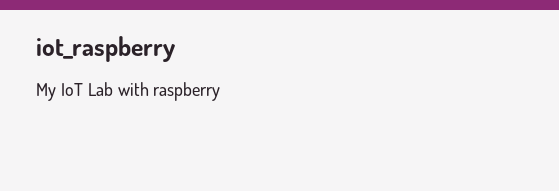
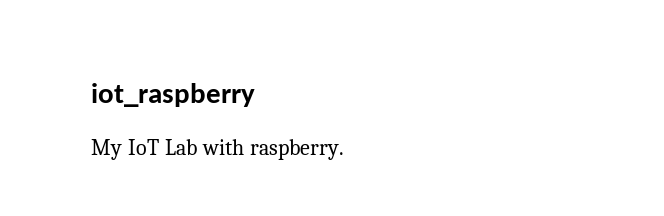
- My IoT Lab with raspberry
+ My IoT Lab with raspberry.

